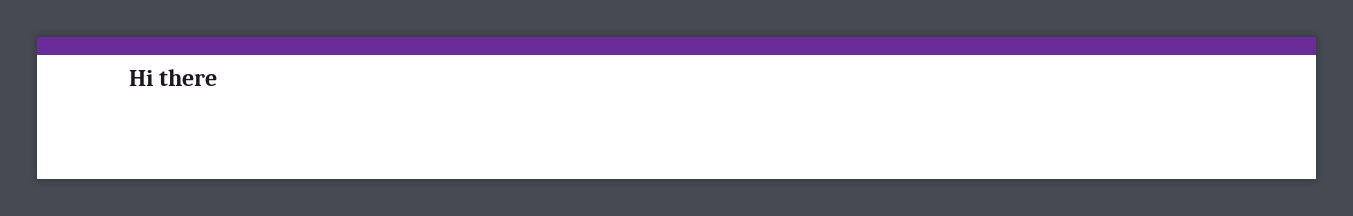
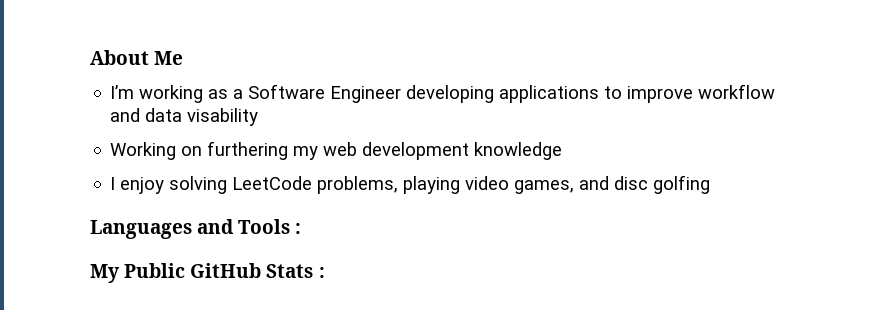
- Hi there
+ About Me
+ I’m working as a Software Engineer developing applications to improve workflow and data visability
+ Working on furthering my web development knowledge
+ I enjoy solving LeetCode problems, playing video games, and disc golfing
+ Languages and Tools :
+ My Public GitHub Stats :

